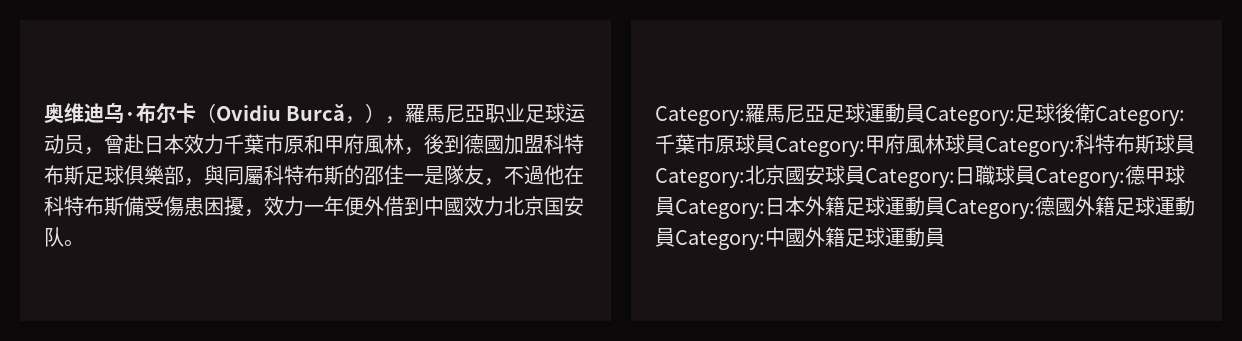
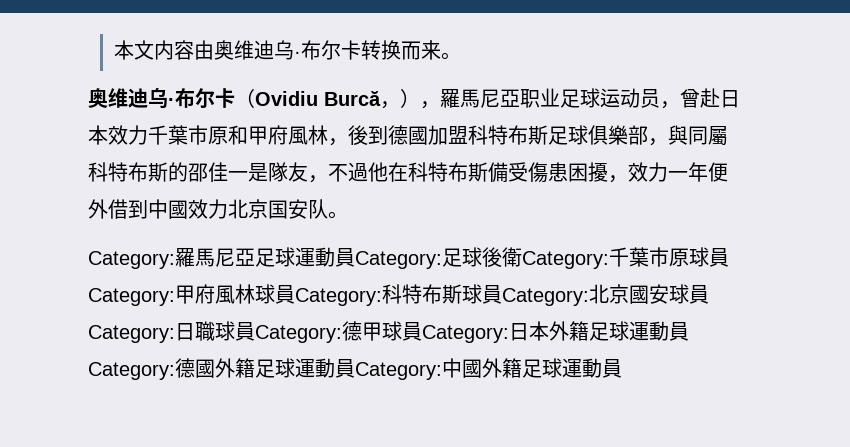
+ 本文内容由奥维迪乌·布尔卡转换而来。

